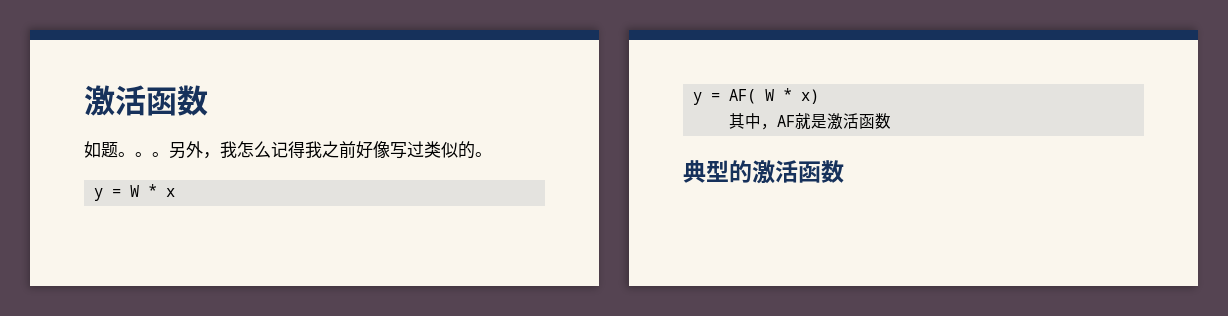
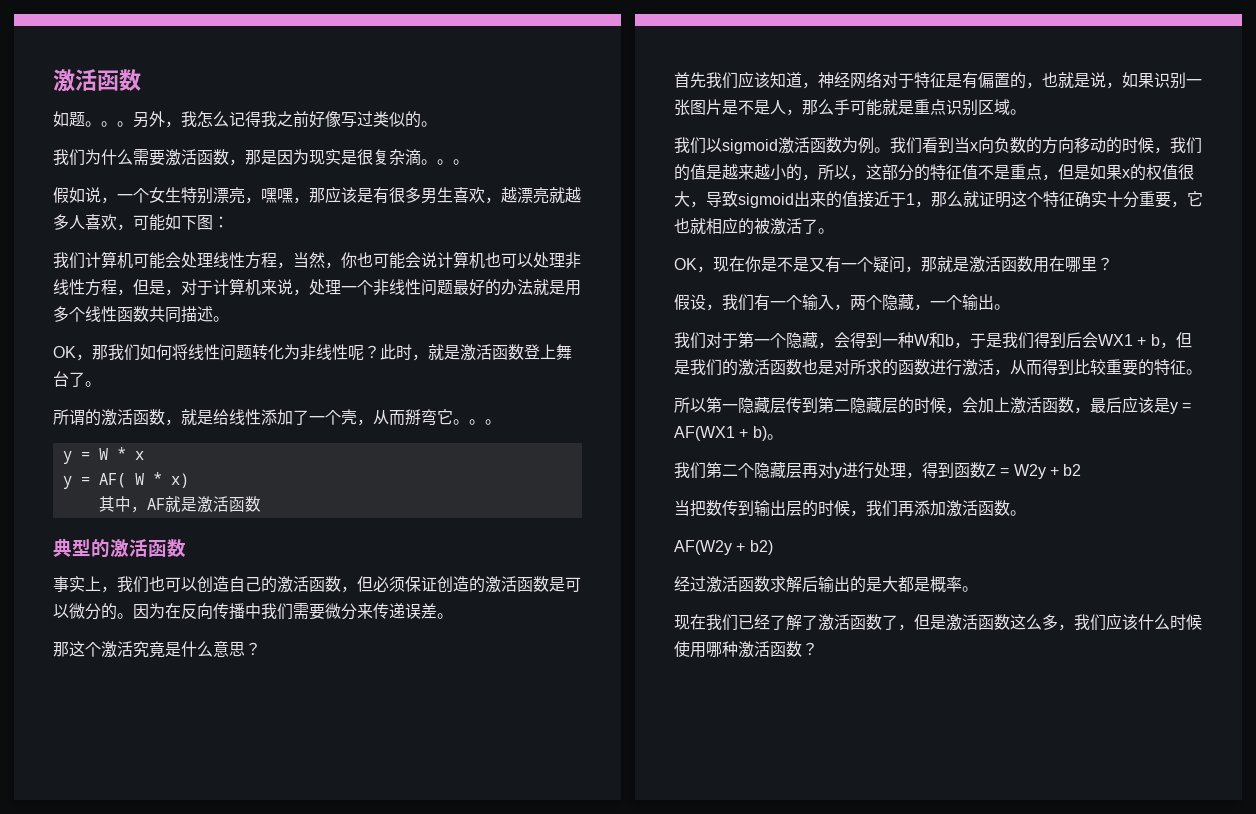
+ 我们为什么需要激活函数，那是因为现实是很复杂滴。。。
+ 假如说，一个女生特别漂亮，嘿嘿，那应该是有很多男生喜欢，越漂亮就越多人喜欢，可能如下图：
+ 我们计算机可能会处理线性方程，当然，你也可能会说计算机也可以处理非线性方程，但是，对于计算机来说，处理一个非线性问题最好的办法就是用多个线性函数共同描述。
+ OK，那我们如何将线性问题转化为非线性呢？此时，就是激活函数登上舞台了。
+ 所谓的激活函数，就是给线性添加了一个壳，从而掰弯它。。。
+ 事实上，我们也可以创造自己的激活函数，但必须保证创造的激活函数是可以微分的。因为在反向传播中我们需要微分来传递误差。
+ 那这个激活究竟是什么意思？
+ 首先我们应该知道，神经网络对于特征是有偏置的，也就是说，如果识别一张图片是不是人，那么手可能就是重点识别区域。
+ 我们以sigmoid激活函数为例。我们看到当x向负数的方向移动的时候，我们的值是越来越小的，所以，这部分的特征值不是重点，但是如果x的权值很大，导致sigmoid出来的值接近于1，那么就证明这个特征确实十分重要，它也就相应的被激活了。
+ OK，现在你是不是又有一个疑问，那就是激活函数用在哪里？
+ 假设，我们有一个输入，两个隐藏，一个输出。
+ 我们对于第一个隐藏，会得到一种W和b，于是我们得到后会WX1 + b，但是我们的激活函数也是对所求的函数进行激活，从而得到比较重要的特征。
+ 所以第一隐藏层传到第二隐藏层的时候，会加上激活函数，最后应该是y = AF(WX1 + b)。
+ 我们第二个隐藏层再对y进行处理，得到函数Z = W2y + b2
+ 当把数传到输出层的时候，我们再添加激活函数。
+ AF(W2y + b2)
+ 经过激活函数求解后输出的是大都是概率。
+ 现在我们已经了解了激活函数了，但是激活函数这么多，我们应该什么时候使用哪种激活函数？

